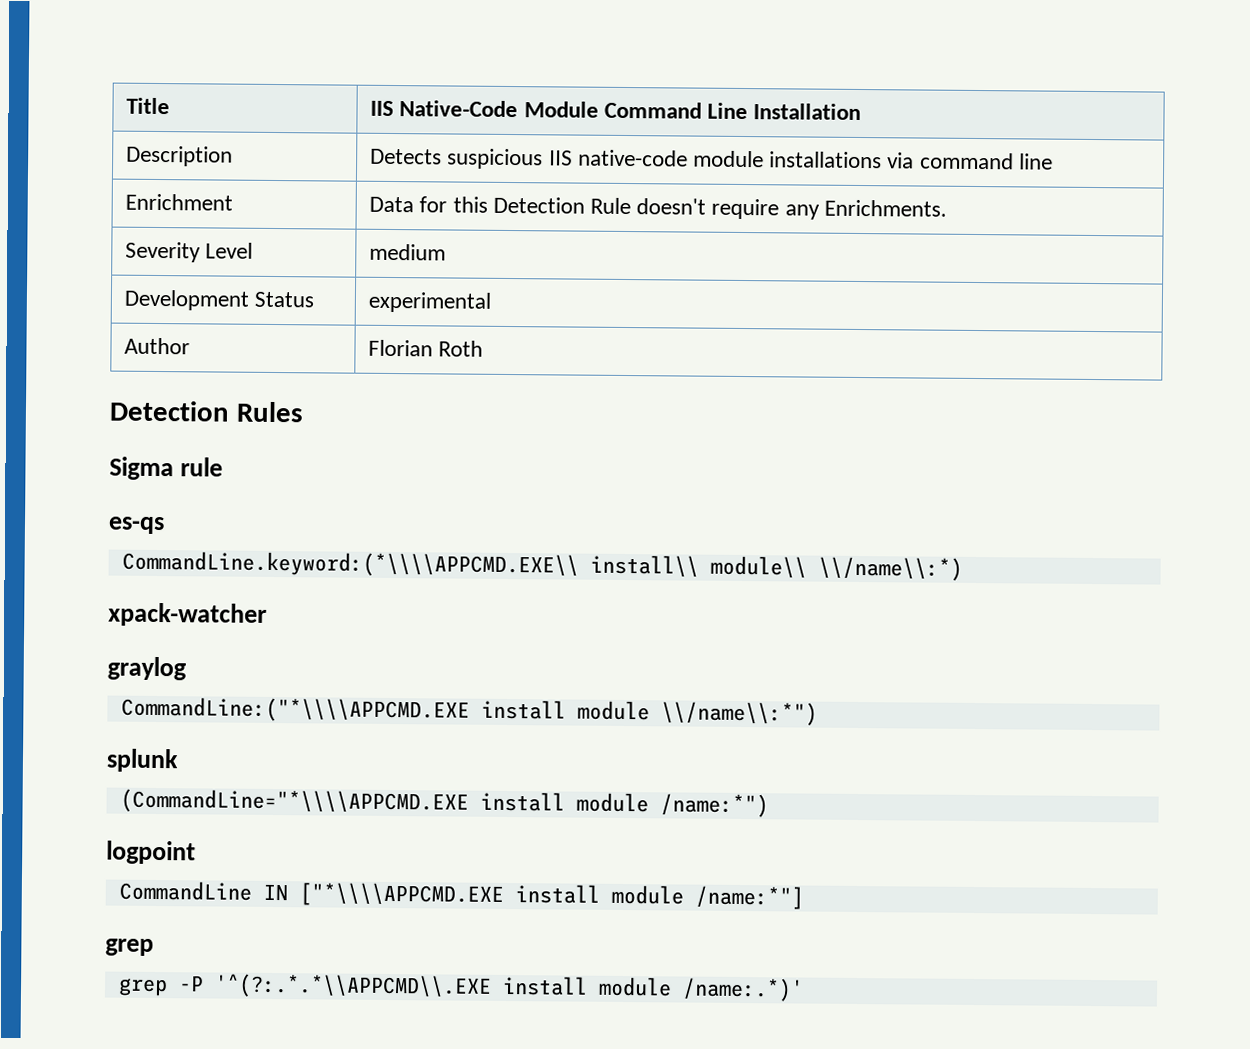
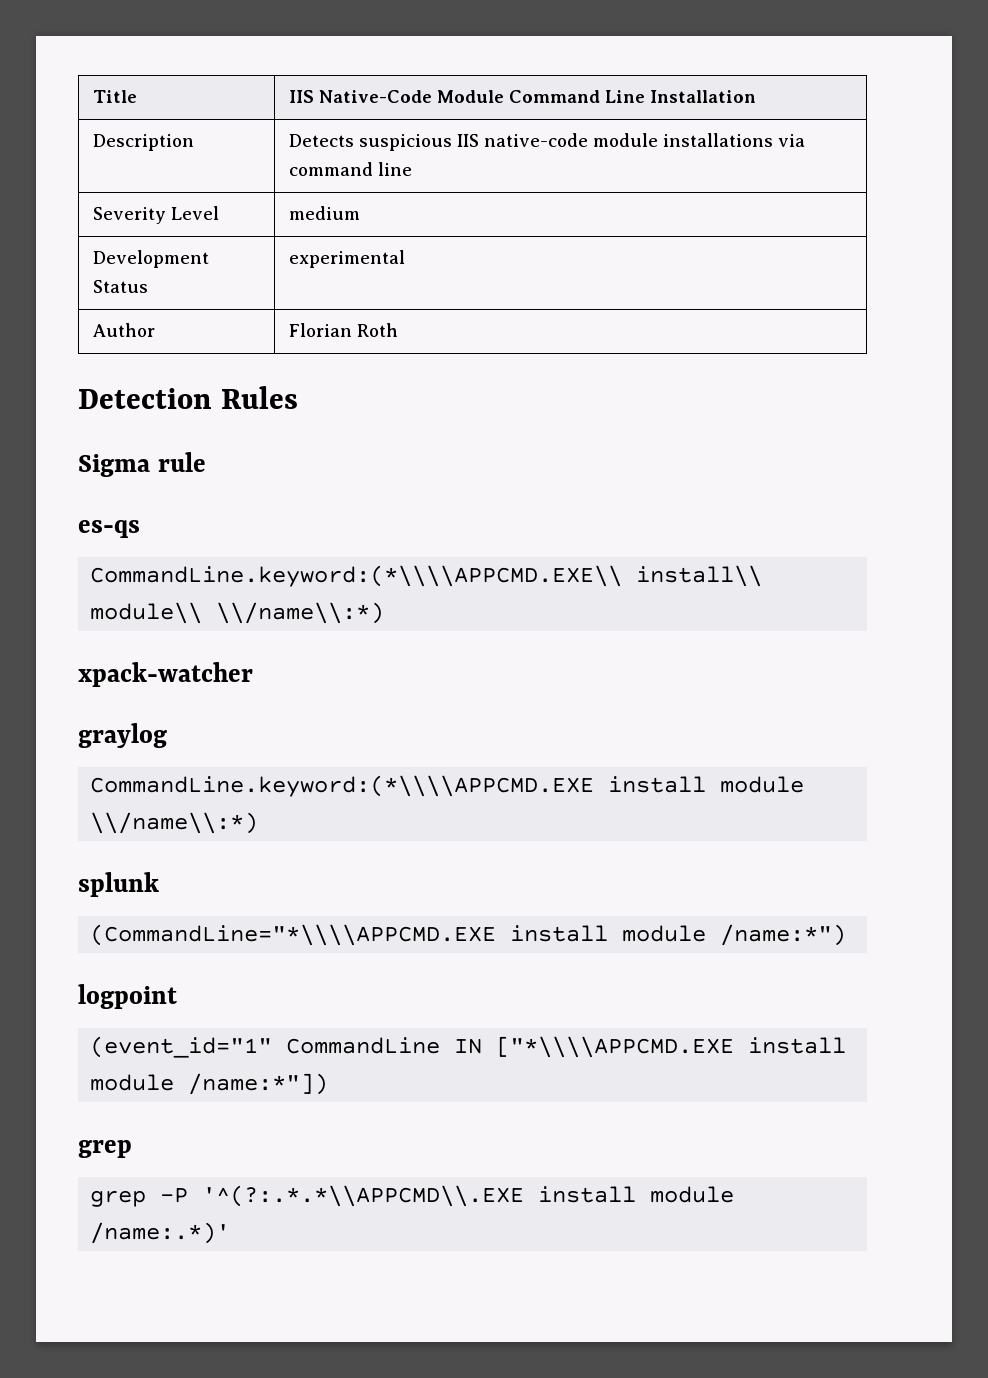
- Enrichment | Data for this Detection Rule doesn't require any Enrichments.
- CommandLine:("*\\\\APPCMD.EXE install module \\/name\\:*")
+ CommandLine.keyword:(*\\\\APPCMD.EXE install module \\/name\\:*)
- CommandLine IN ["*\\\\APPCMD.EXE install module /name:*"]
+ (event_id="1" CommandLine IN ["*\\\\APPCMD.EXE install module /name:*"])

